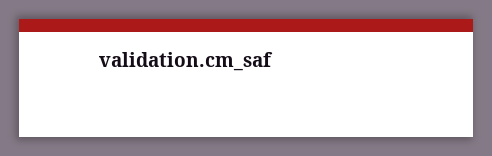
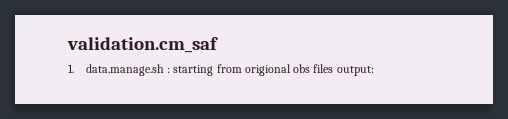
+ 1. data.manage.sh : starting from origional obs files output:

